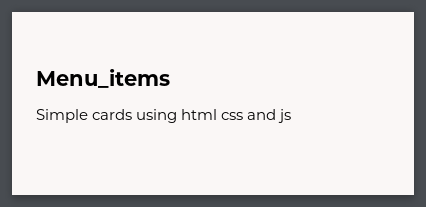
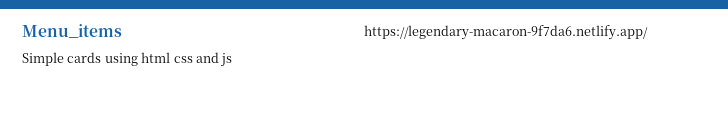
- Simple cards using html css and js
+ Simple cards using html css and js https://legendary-macaron-9f7da6.netlify.app/

